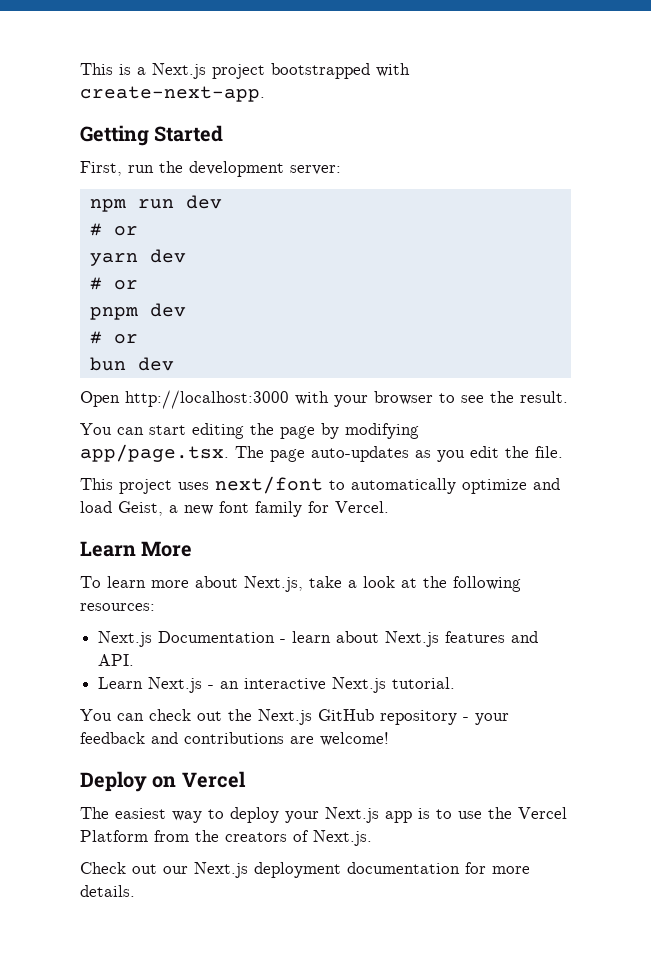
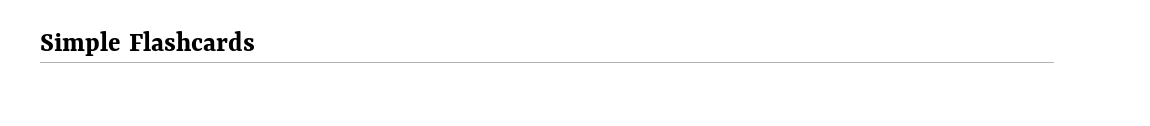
- This is a Next.js project bootstrapped with create-next-app.
- Getting Started
- First, run the development server:
- npm run dev
- # or
- yarn dev
- # or
- pnpm dev
- # or
- bun dev
- Open http://localhost:3000 with your browser to see the result.
- You can start editing the page by modifying app/page.tsx. The page auto-updates as you edit the file.
- This project uses next/font to automatically optimize and load Geist, a new font family for Vercel.
- Learn More
- To learn more about Next.js, take a look at the following resources:
- Next.js Documentation - learn about Next.js features and API.
- Learn Next.js - an interactive Next.js tutorial.
- You can check out the Next.js GitHub repository - your feedback and contributions are welcome!
- Deploy on Vercel
- The easiest way to deploy your Next.js app is to use the Vercel Platform from the creators of Next.js.
- Check out our Next.js deployment documentation for more details.
+ Simple Flashcards

